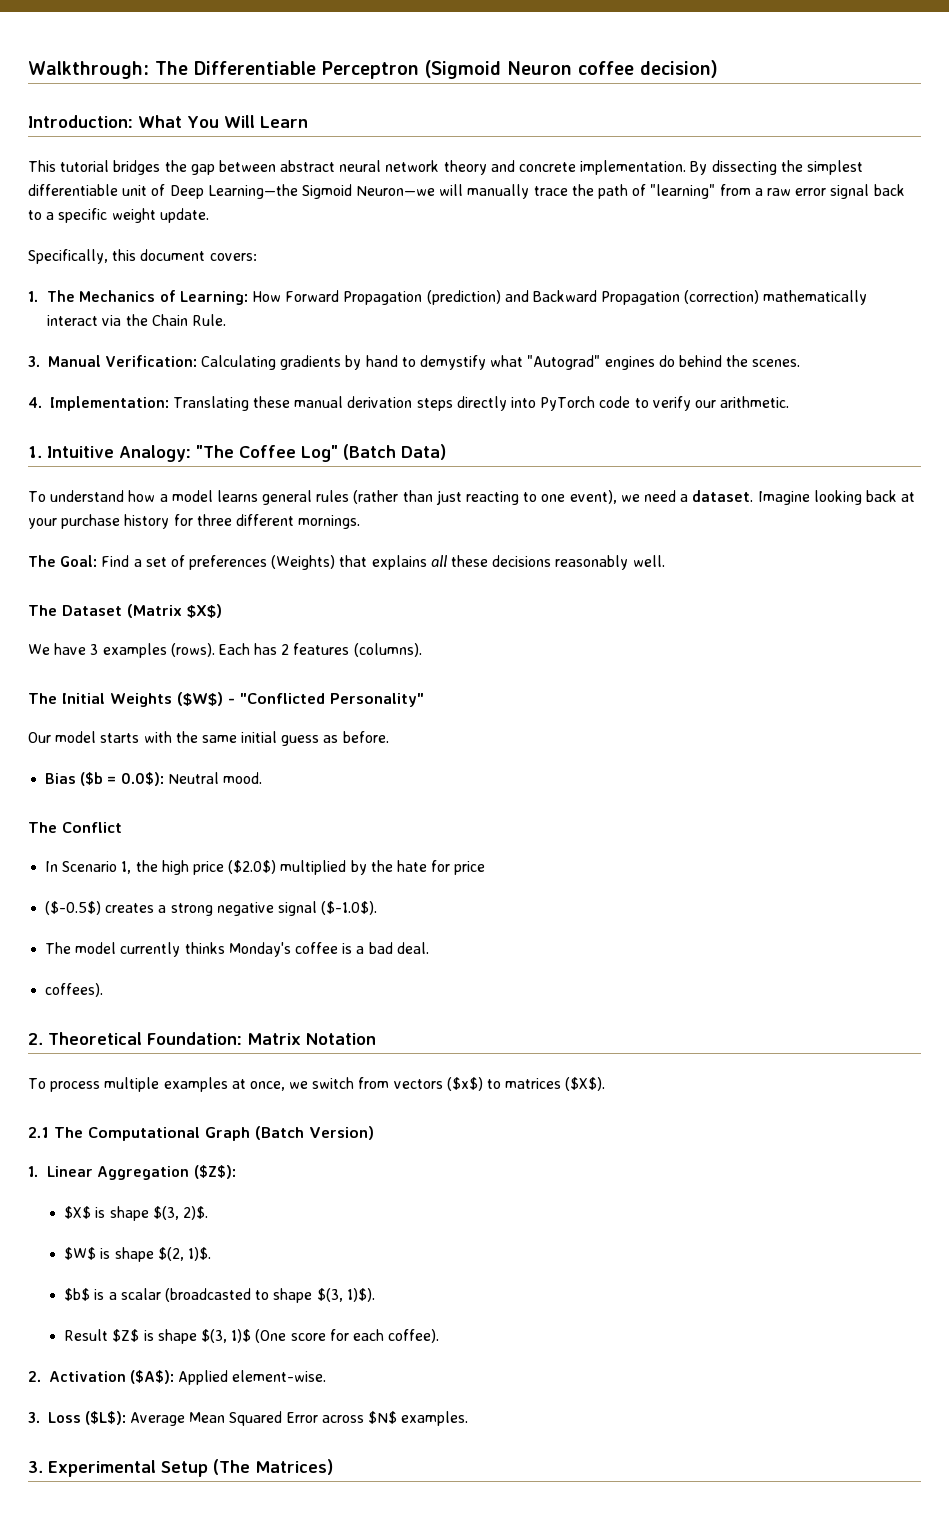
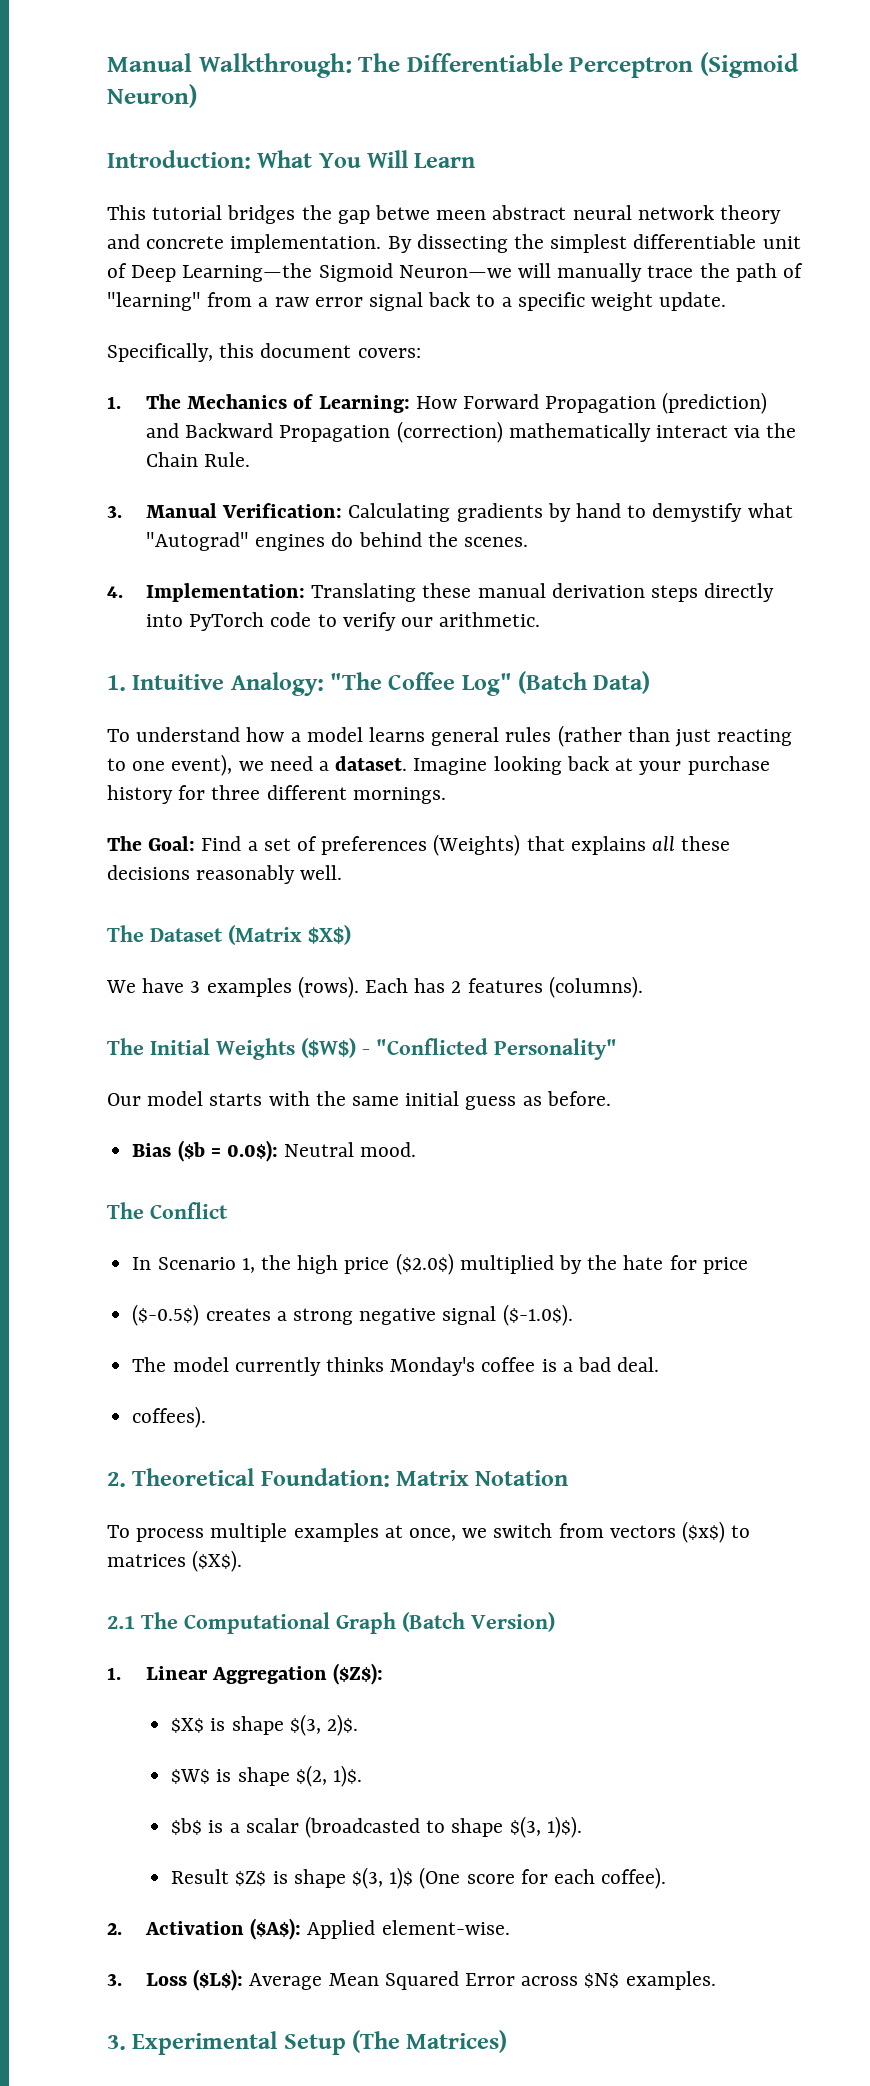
- Walkthrough: The Differentiable Perceptron (Sigmoid Neuron coffee decision)
+ Manual Walkthrough: The Differentiable Perceptron (Sigmoid Neuron)
- This tutorial bridges the gap between abstract neural network theory and concrete implementation.
+ This tutorial bridges the gap betwe meen abstract neural network theory and concrete implementation.

